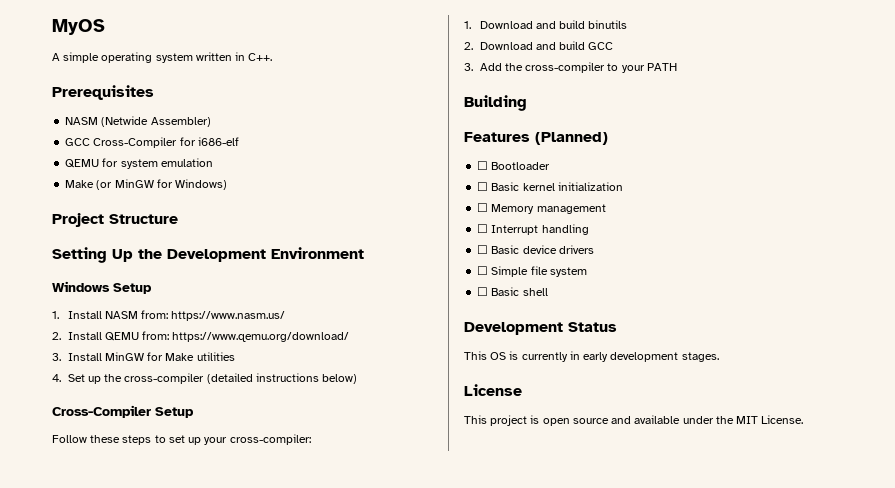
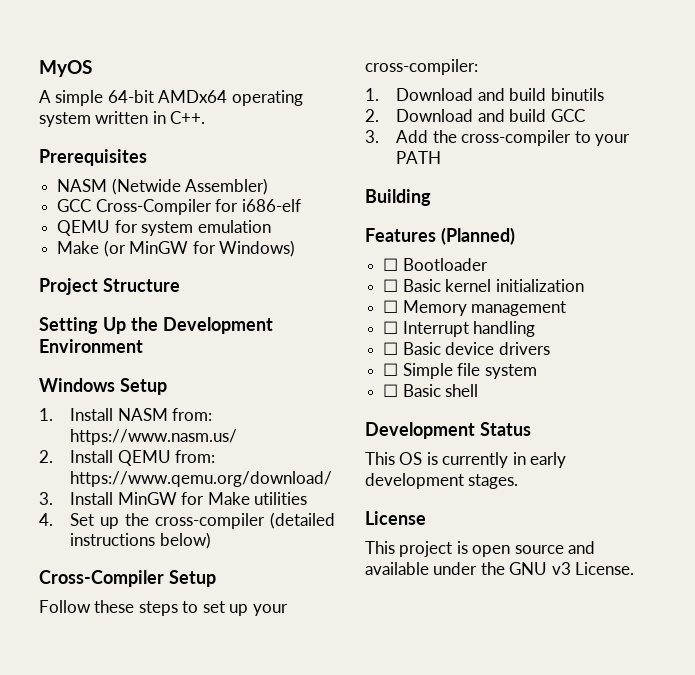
- A simple operating system written in C++.
+ A simple 64-bit AMDx64 operating system written in C++.
- This project is open source and available under the MIT License.
+ This project is open source and available under the GNU v3 License.

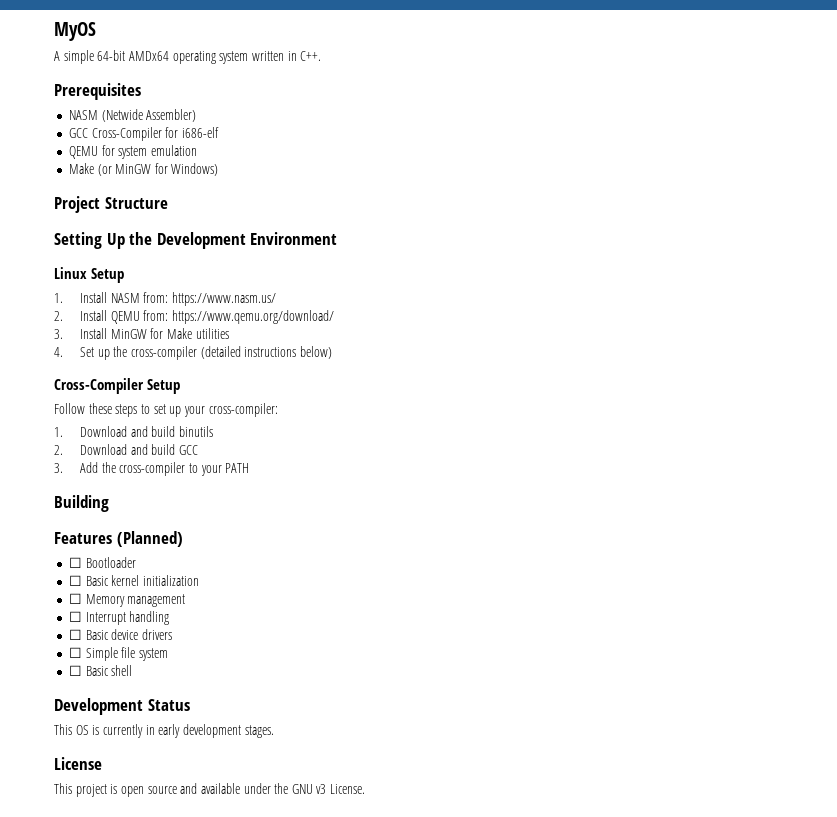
- Windows Setup
+ Linux Setup

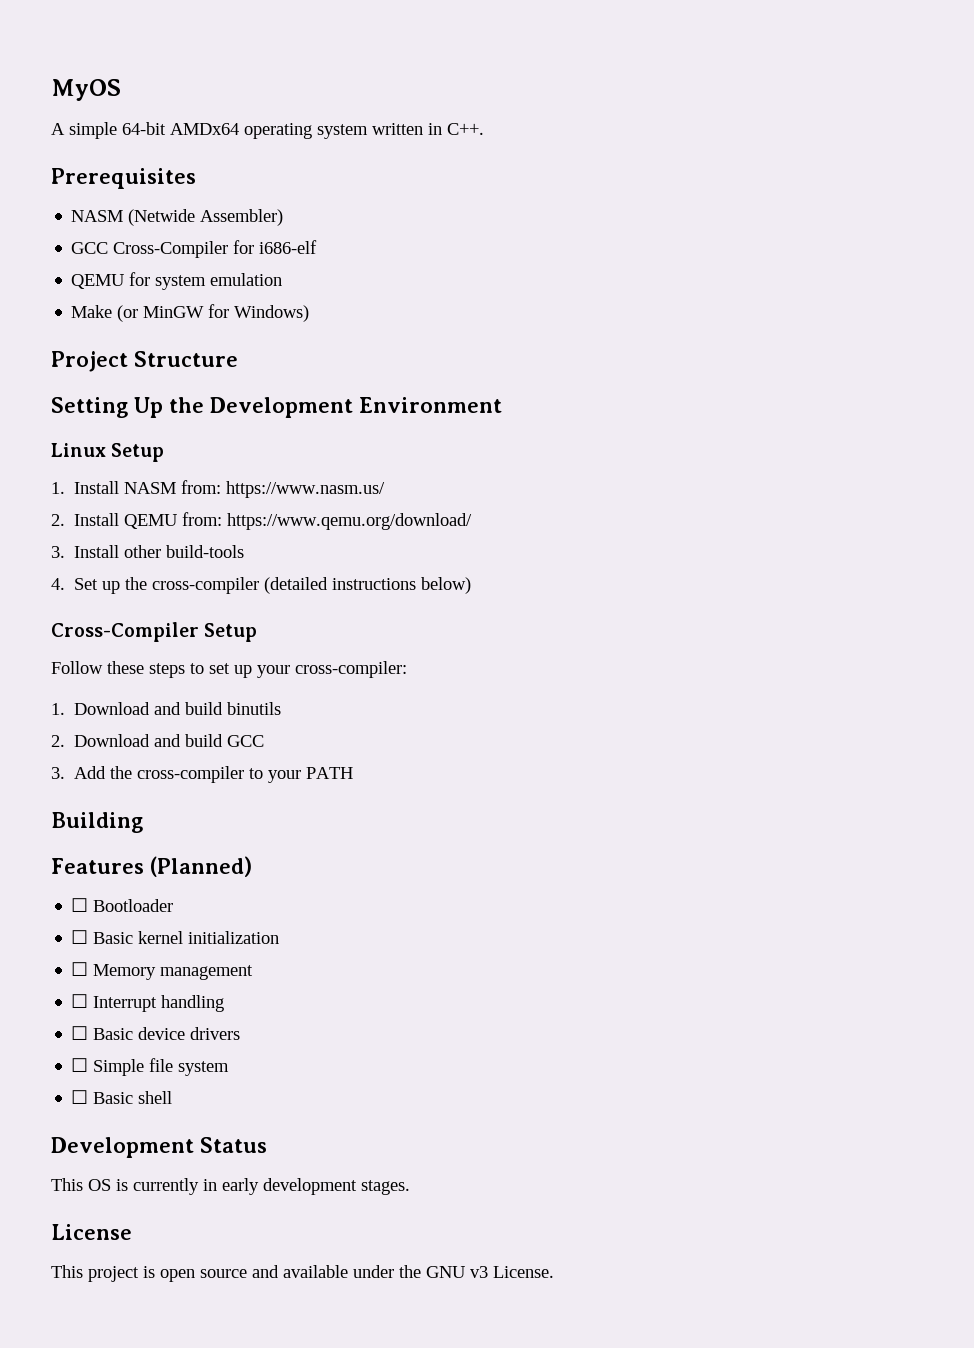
- 3. Install MinGW for Make utilities
+ 3. Install other build-tools

